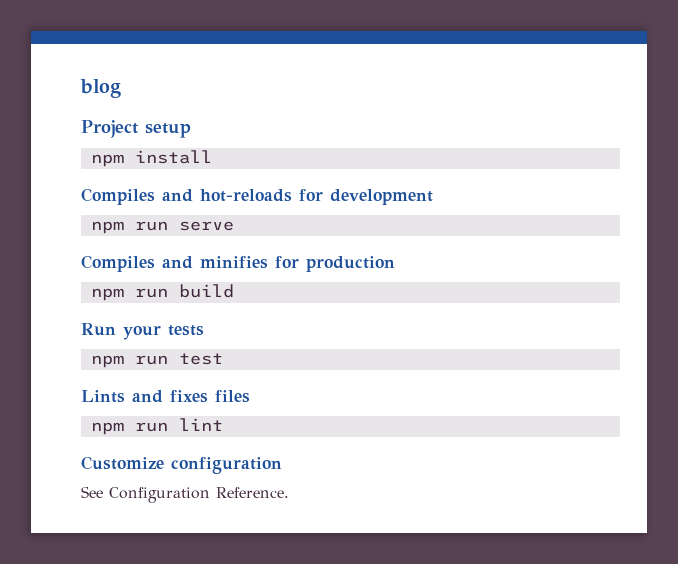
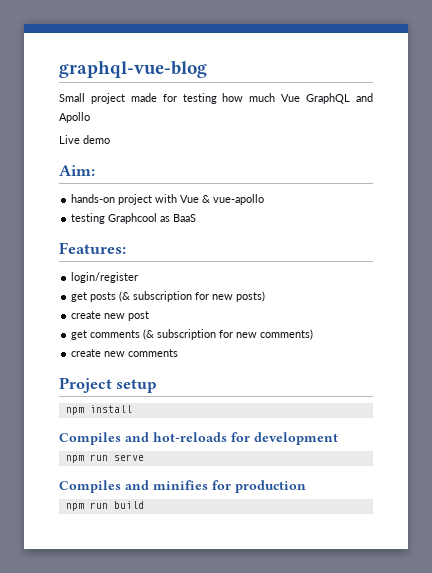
- blog
+ graphql-vue-blog
+ Small project made for testing how much Vue GraphQL and Apollo
+ Live demo
+ Aim:
+ hands-on project with Vue & vue-apollo
+ testing Graphcool as BaaS
+ Features:
+ login/register
+ get posts (& subscription for new posts)
+ create new post
+ get comments (& subscription for new comments)
+ create new comments
- Run your tests
- npm run test
- Lints and fixes files
- npm run lint
- Customize configuration
- See Configuration Reference.

